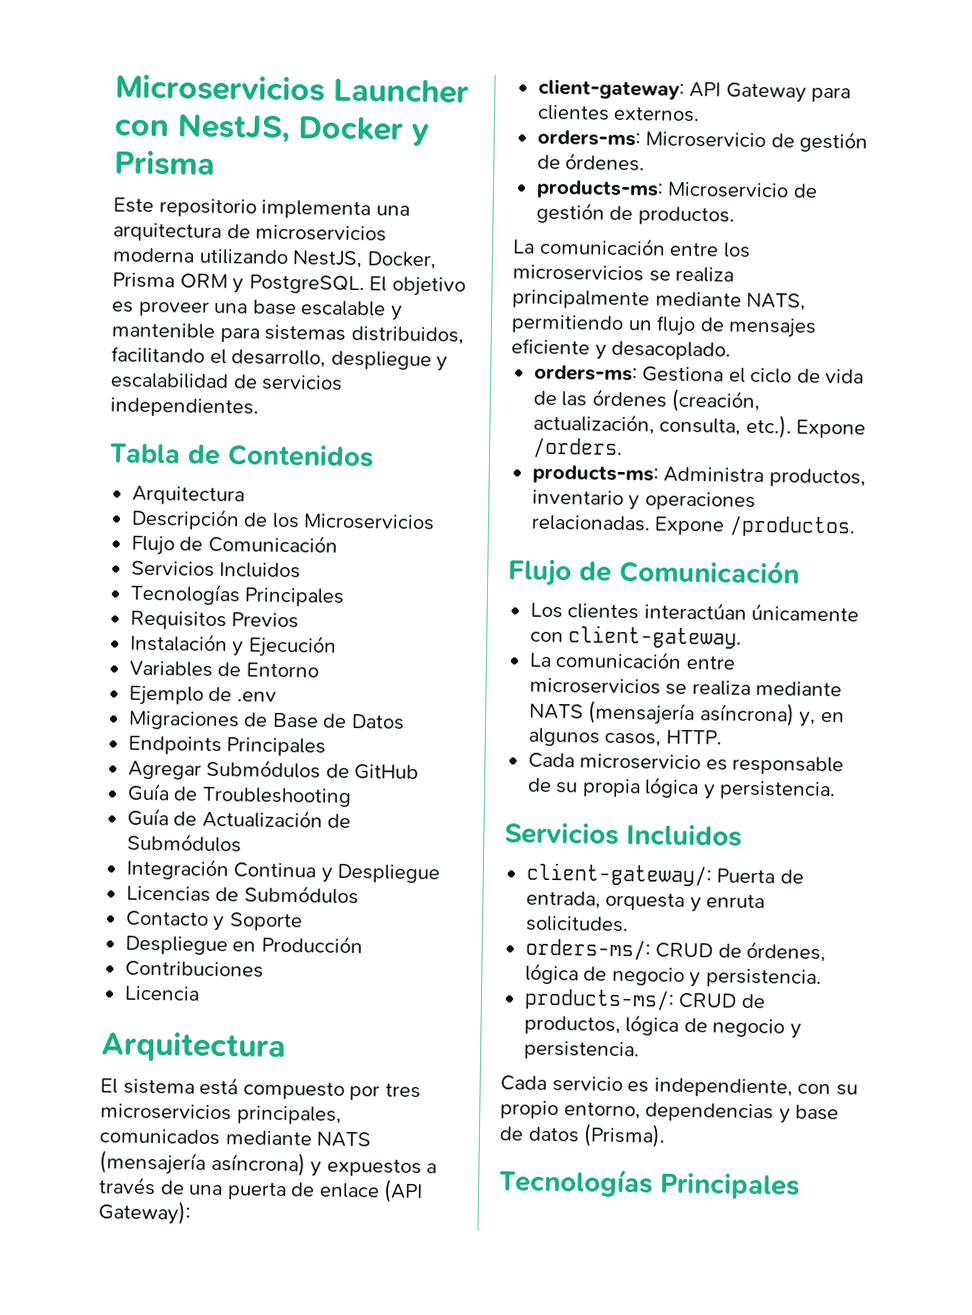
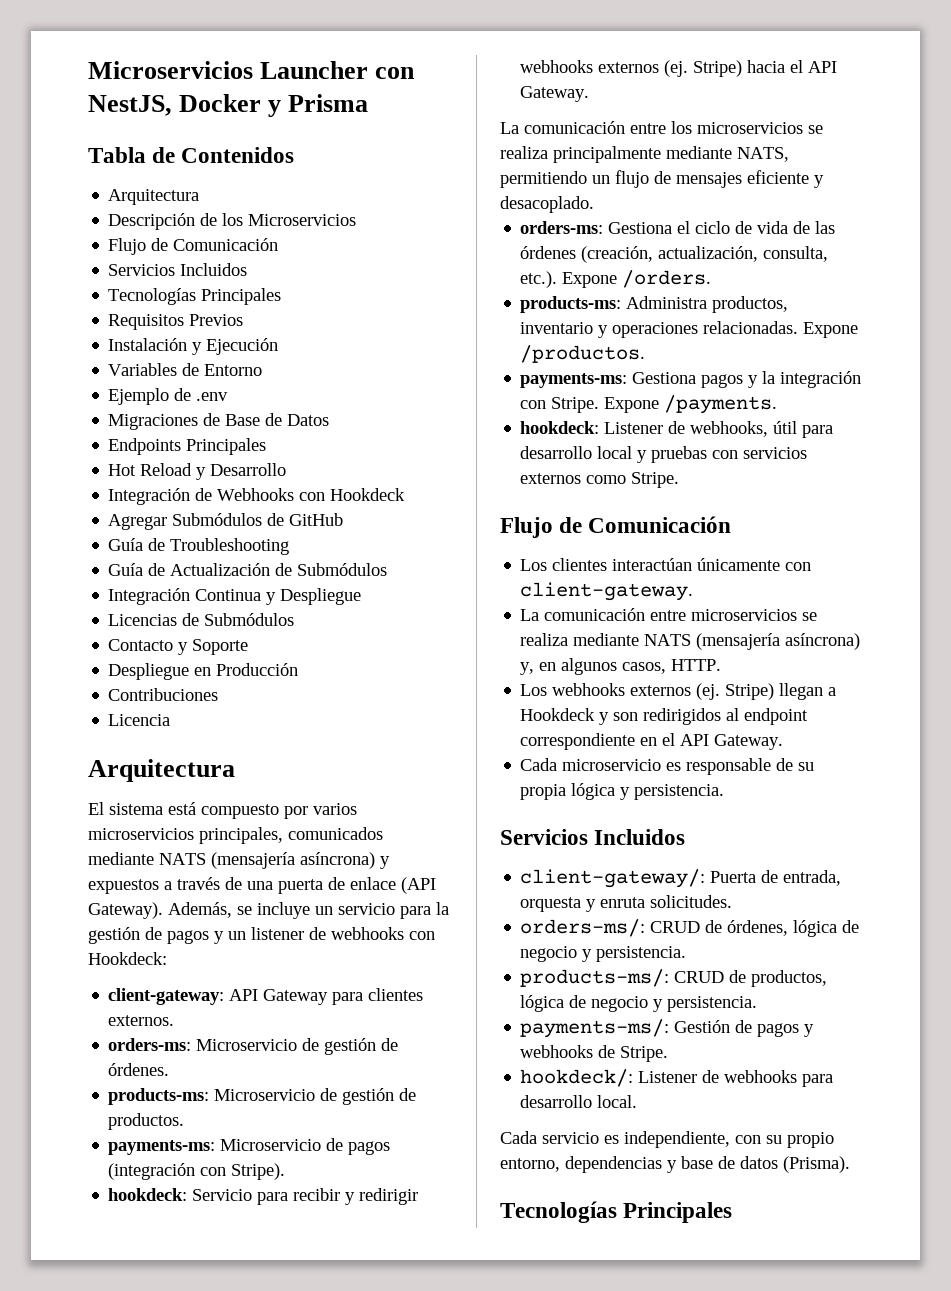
- Este repositorio implementa una arquitectura de microservicios moderna utilizando NestJS, Docker, Prisma ORM y PostgreSQL. El objetivo es proveer una base escalable y mantenible para sistemas distribuidos, facilitando el desarrollo, despliegue y escalabilidad de servicios independientes.
+ Hot Reload y Desarrollo
+ Integración de Webhooks con Hookdeck
- El sistema está compuesto por tres microservicios principales, comunicados mediante NATS (mensajería asíncrona) y expuestos a través de una puerta de enlace (API Gateway):
+ El sistema está compuesto por varios microservicios principales, comunicados mediante NATS (mensajería asíncrona) y expuestos a través de una puerta de enlace (API Gateway). Además, se incluye un servicio para la gestión de pagos y un listener de webhooks con Hookdeck:
+ payments-ms: Microservicio de pagos (integración con Stripe).
+ hookdeck: Servicio para recibir y redirigir webhooks externos (ej. Stripe) hacia el API Gateway.
+ payments-ms: Gestiona pagos y la integración con Stripe. Expone /payments.
+ hookdeck: Listener de webhooks, útil para desarrollo local y pruebas con servicios externos como Stripe.
+ Los webhooks externos (ej. Stripe) llegan a Hookdeck y son redirigidos al endpoint correspondiente en el API Gateway.
+ payments-ms/: Gestión de pagos y webhooks de Stripe.
+ hookdeck/: Listener de webhooks para desarrollo local.

